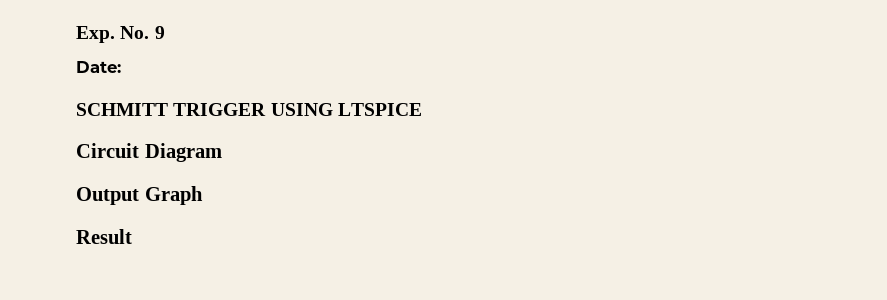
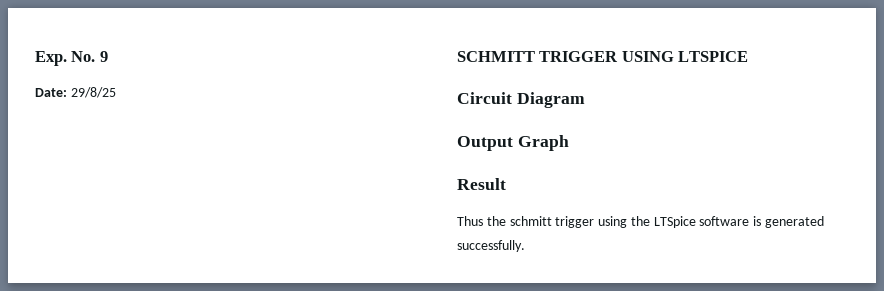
- Date:
+ Date: 29/8/25
+ Thus the schmitt trigger using the LTSpice software is generated successfully.

